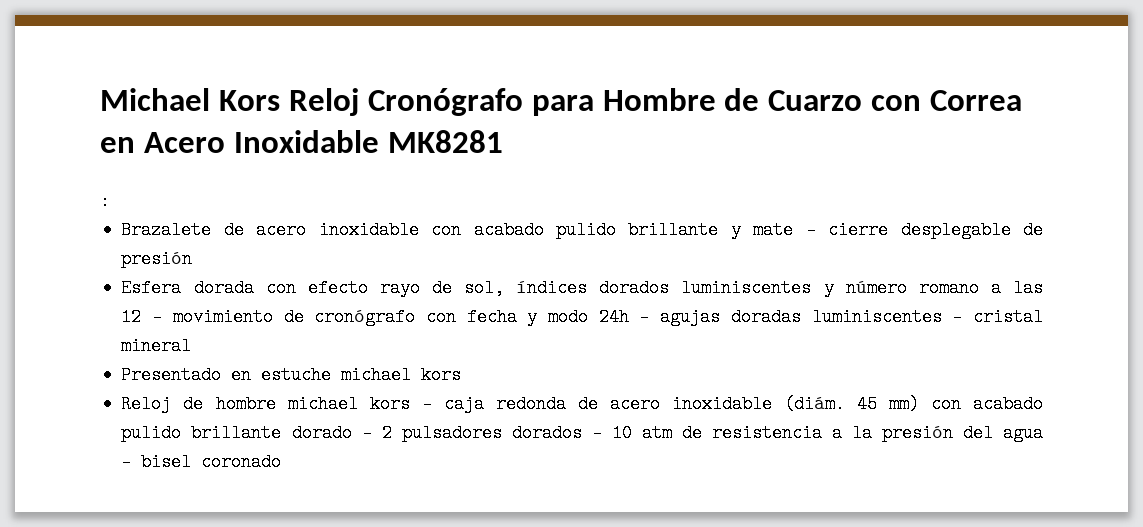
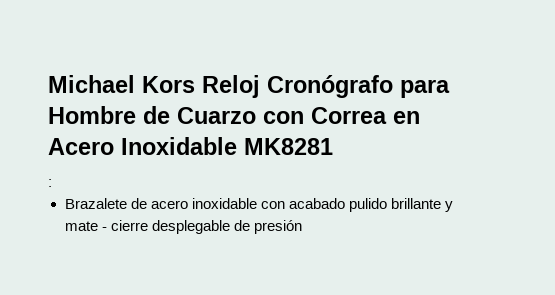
- Esfera dorada con efecto rayo de sol, índices dorados luminiscentes y número romano a las 12 - movimiento de cronógrafo con fecha y modo 24h - agujas doradas luminiscentes - cristal mineral
- Presentado en estuche michael kors
- Reloj de hombre michael kors - caja redonda de acero inoxidable (diám. 45 mm) con acabado pulido brillante dorado - 2 pulsadores dorados - 10 atm de resistencia a la presión del agua - bisel coronado

